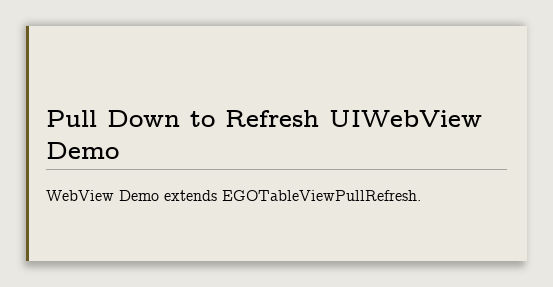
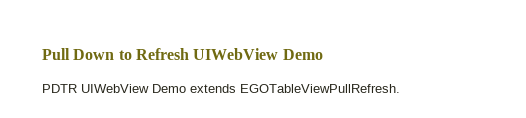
- WebView Demo extends EGOTableViewPullRefresh.
+ PDTR UIWebView Demo extends EGOTableViewPullRefresh.

